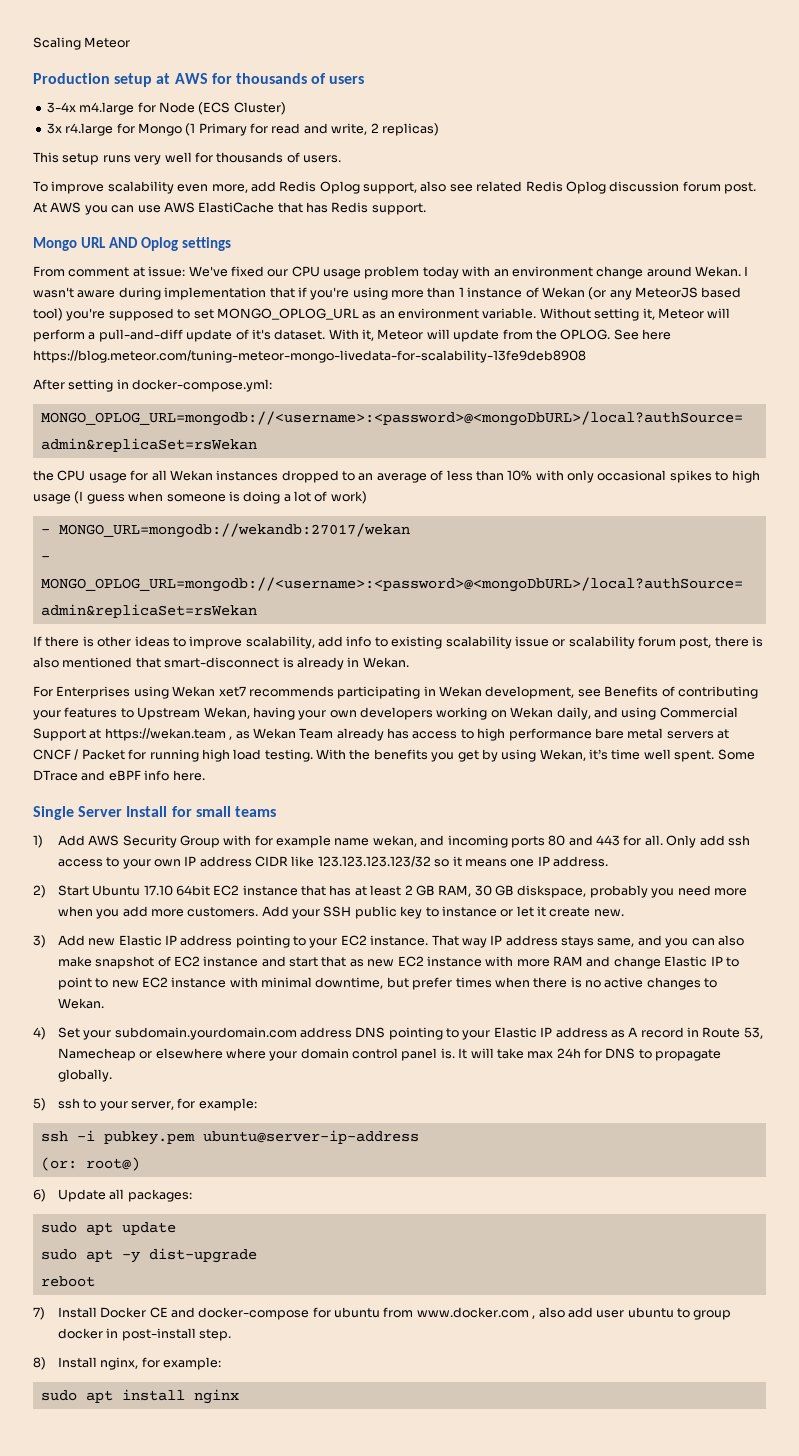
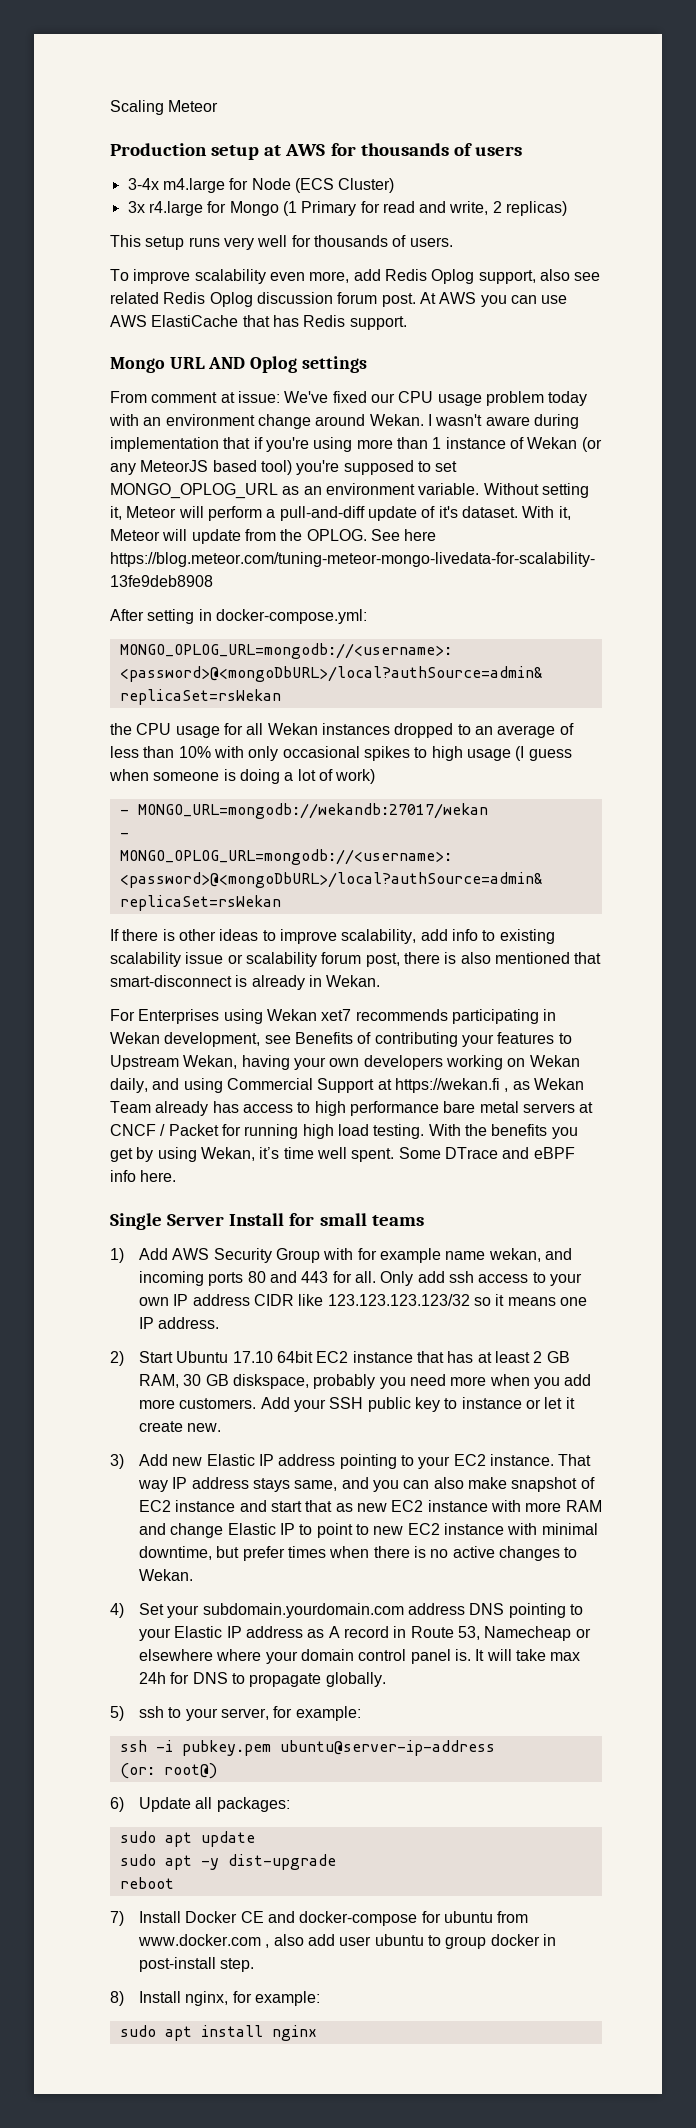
- For Enterprises using Wekan xet7 recommends participating in Wekan development, see Benefits of contributing your features to Upstream Wekan, having your own developers working on Wekan daily, and using Commercial Support at https://wekan.team , as Wekan Team already has access to high performance bare metal servers at CNCF / Packet for running high load testing.
+ For Enterprises using Wekan xet7 recommends participating in Wekan development, see Benefits of contributing your features to Upstream Wekan, having your own developers working on Wekan daily, and using Commercial Support at https://wekan.fi , as Wekan Team already has access to high performance bare metal servers at CNCF / Packet for running high load testing.

